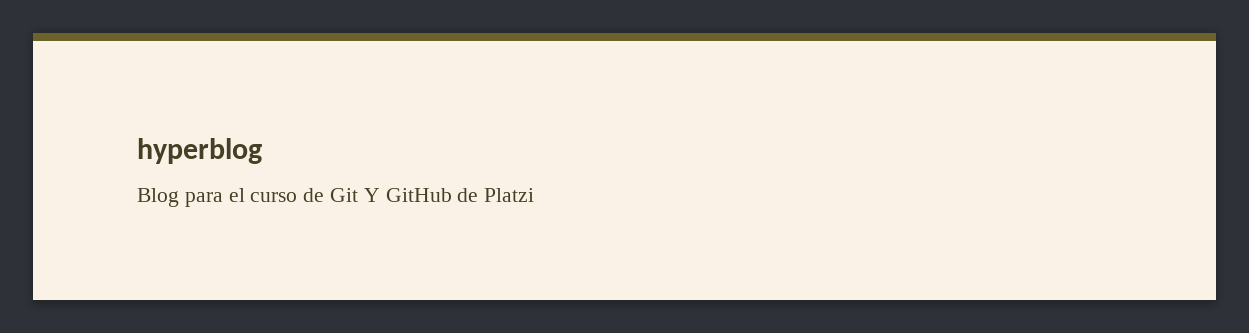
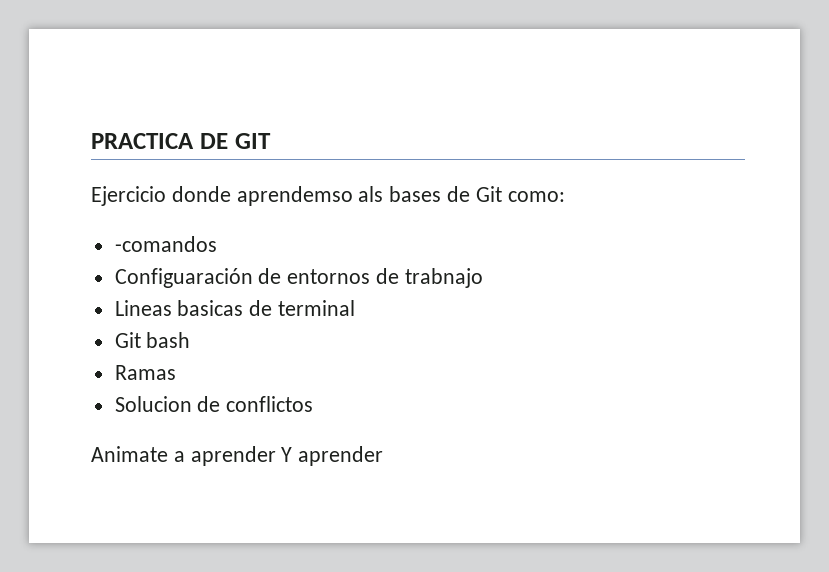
- hyperblog
- Blog para el curso de Git Y GitHub de Platzi
+ PRACTICA DE GIT
+ Ejercicio donde aprendemso als bases de Git como:
+ -comandos
+ Configuaración de entornos de trabnajo
+ Lineas basicas de terminal
+ Git bash
+ Ramas
+ Solucion de conflictos
+ Animate a aprender Y aprender

